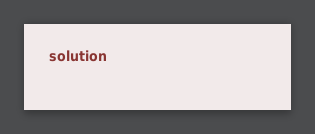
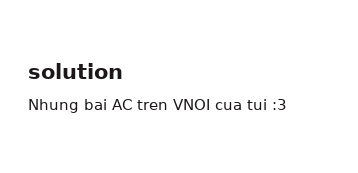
+ Nhung bai AC tren VNOI cua tui :3

